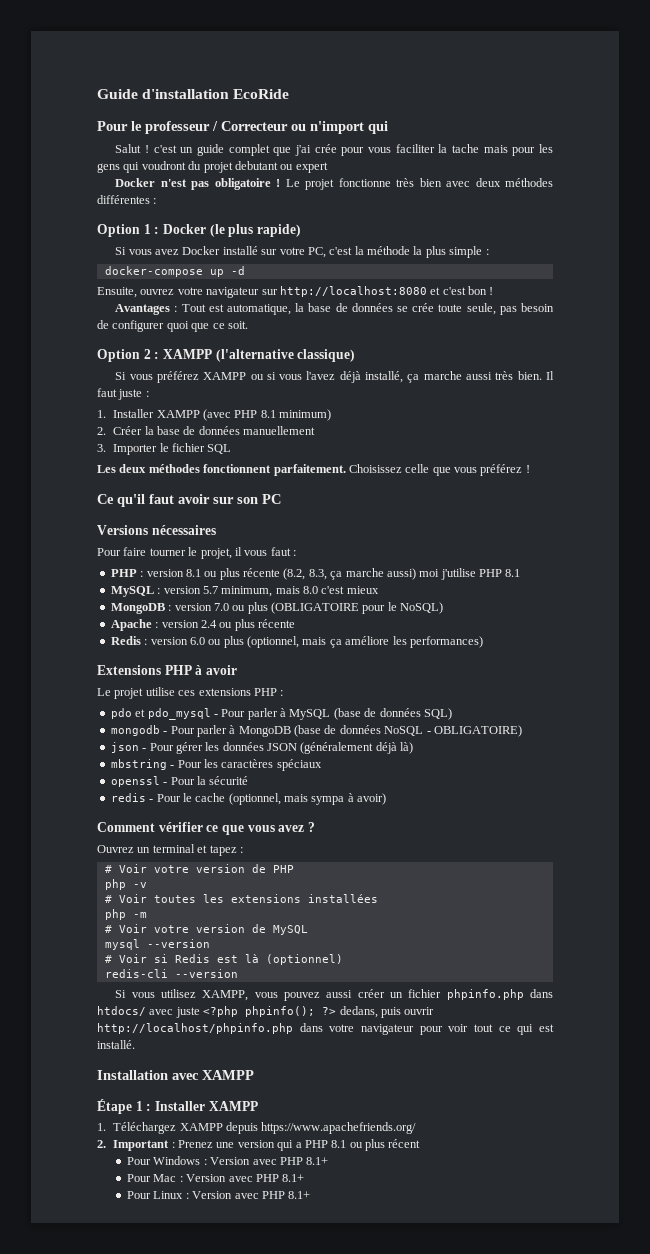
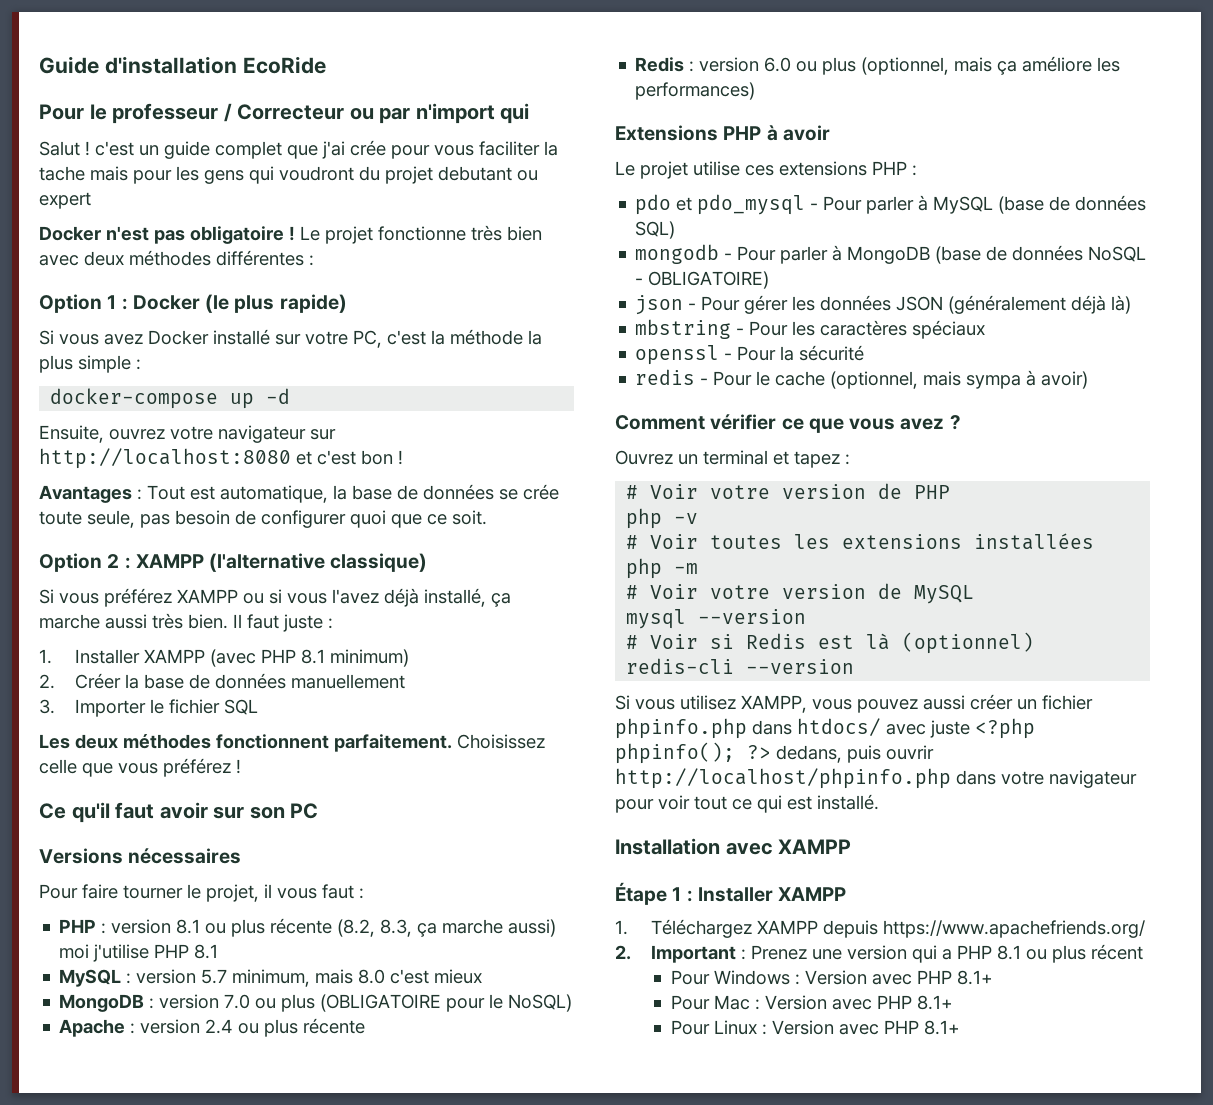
- Pour le professeur / Correcteur ou n'import qui
+ Pour le professeur / Correcteur ou par n'import qui

